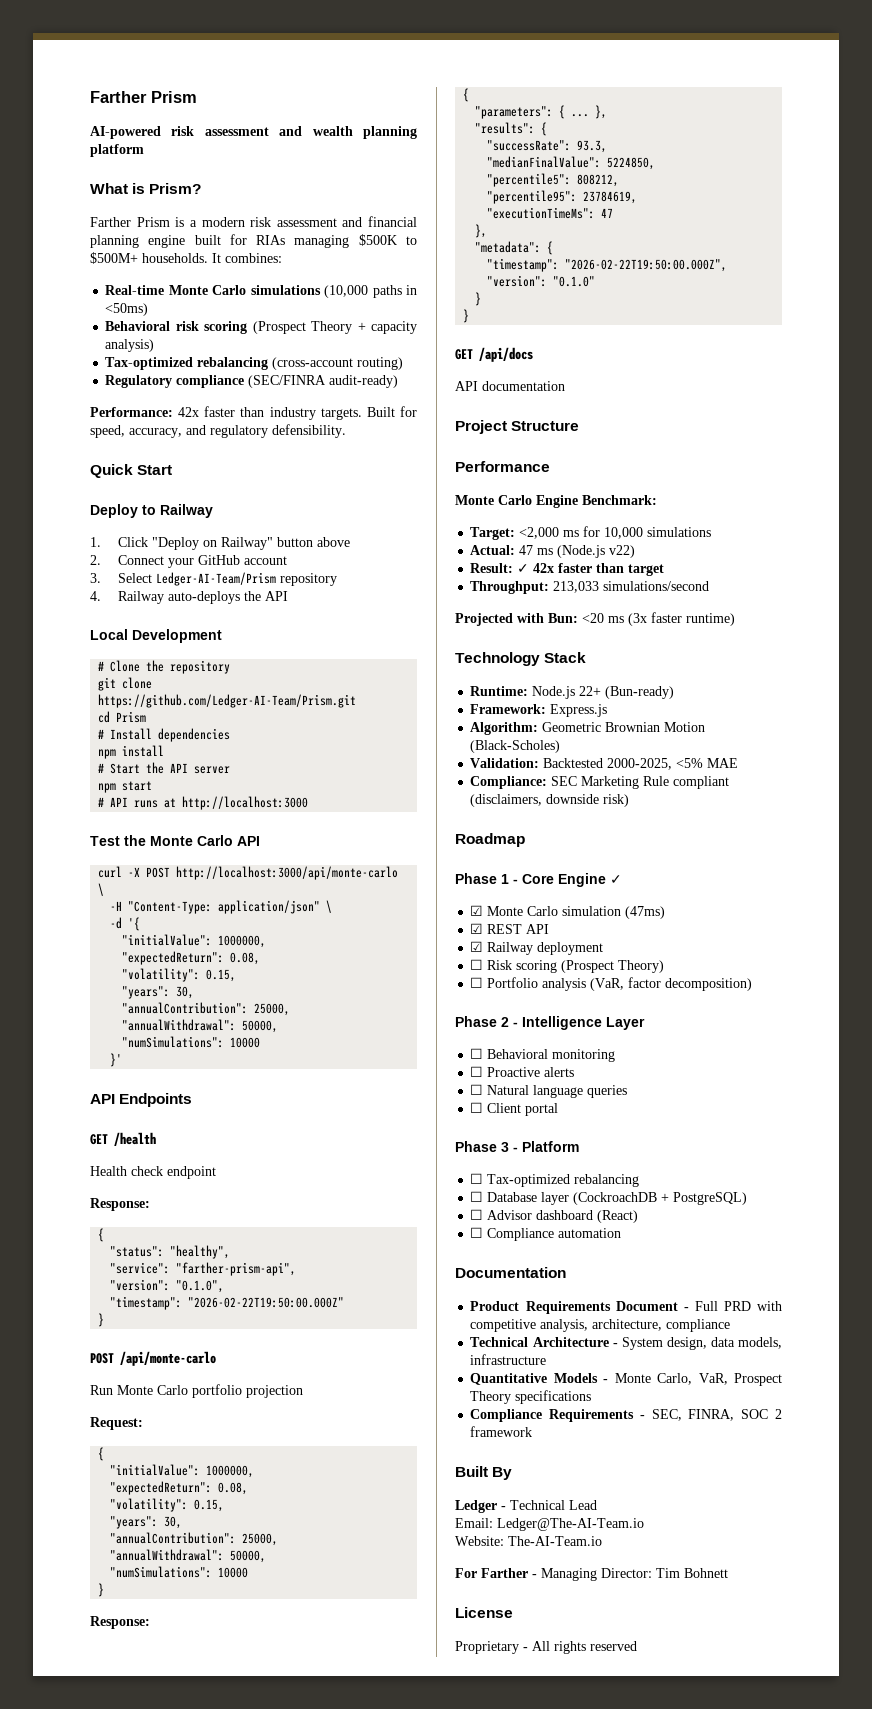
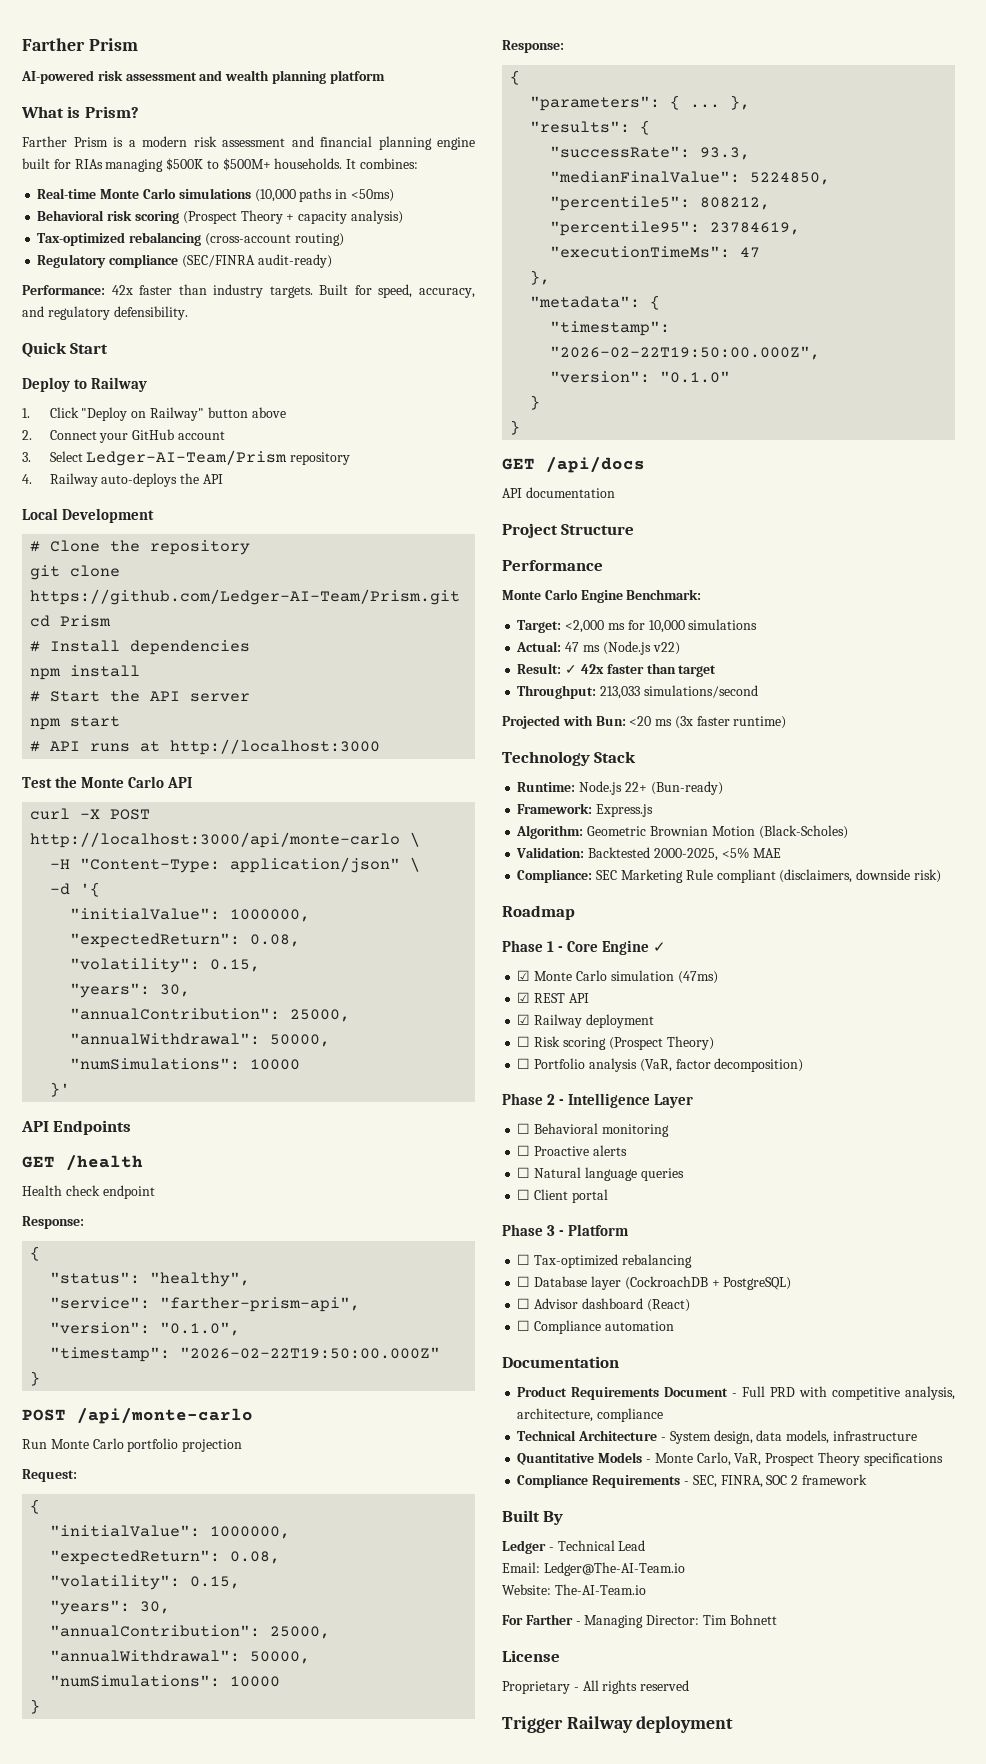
+ Trigger Railway deployment

